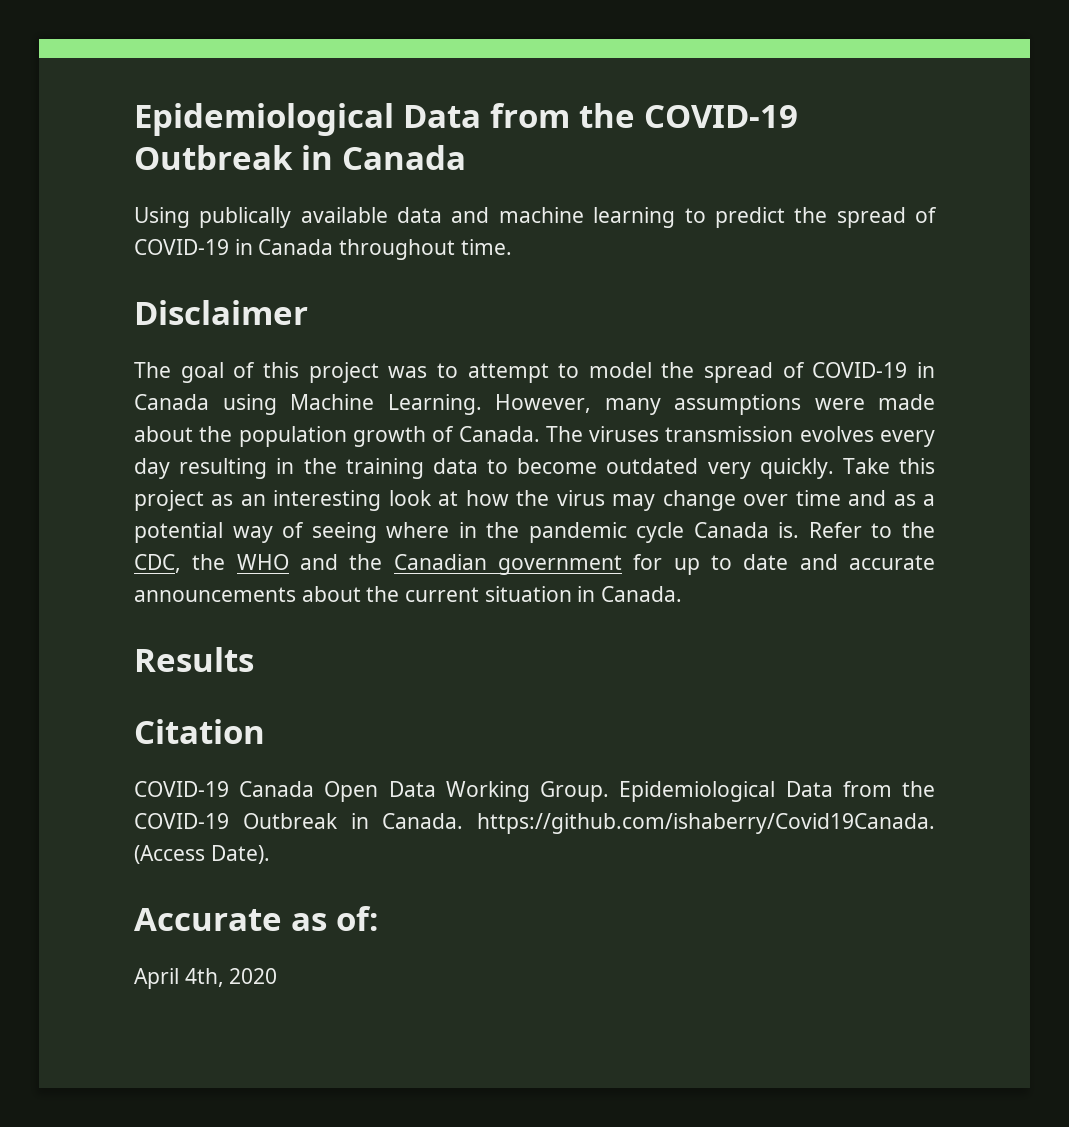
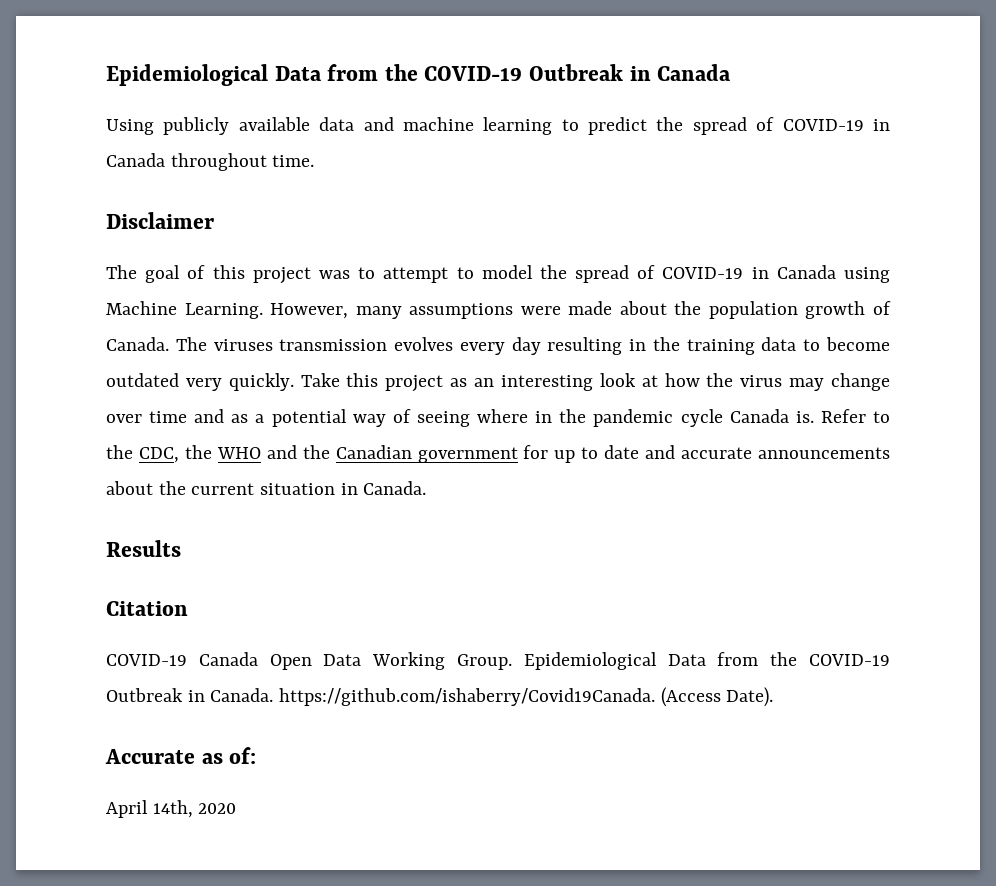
- Using publically available data and machine learning to predict the spread of COVID-19 in Canada throughout time.
+ Using publicly available data and machine learning to predict the spread of COVID-19 in Canada throughout time.
- April 4th, 2020
+ April 14th, 2020

